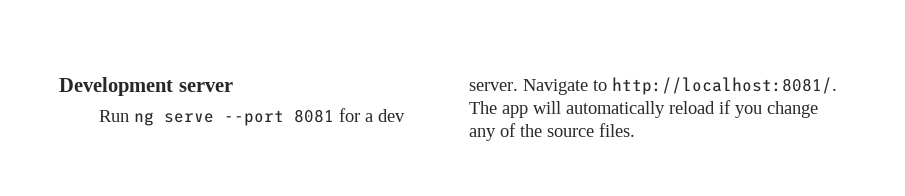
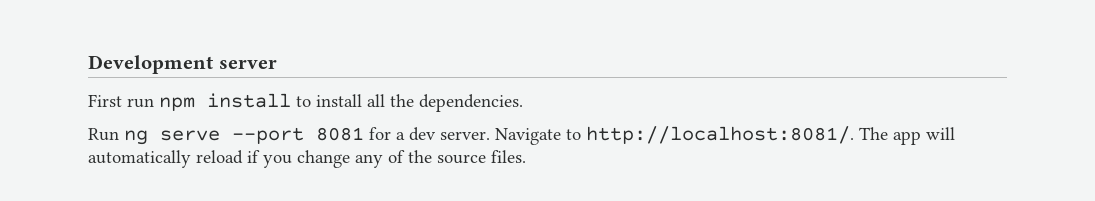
+ First run npm install to install all the dependencies.

